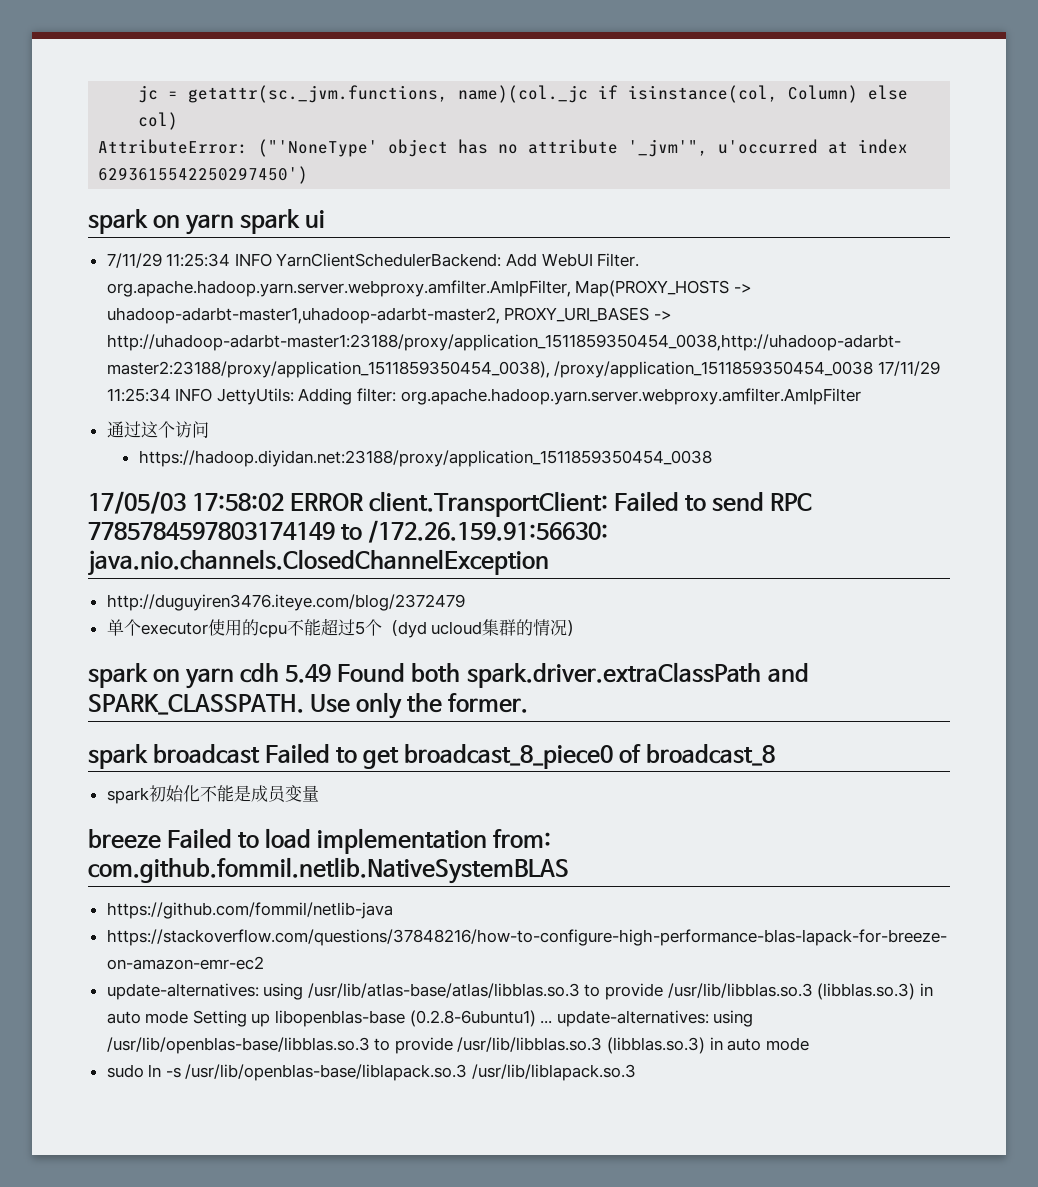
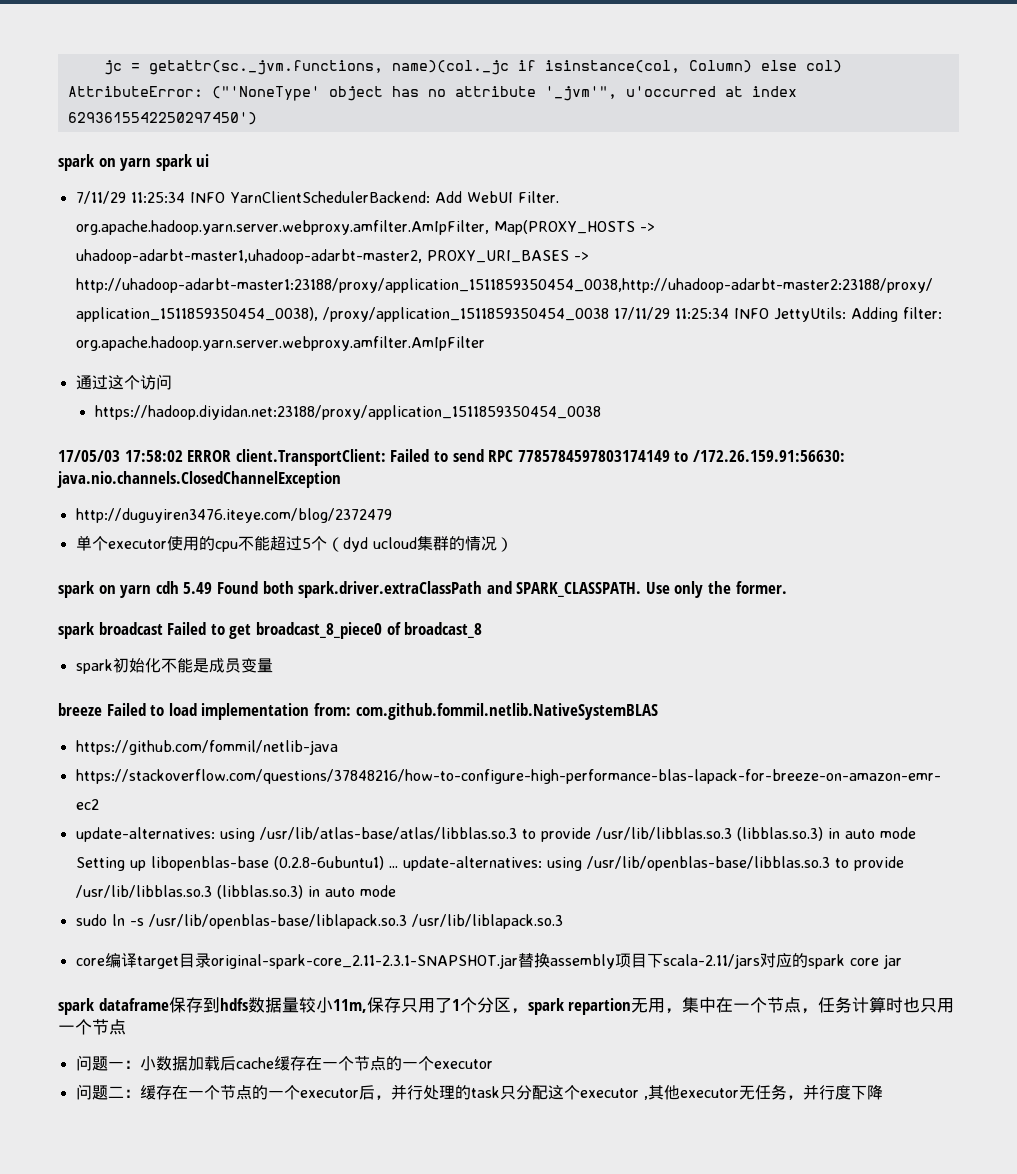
+ core编译target目录original-spark-core_2.11-2.3.1-SNAPSHOT.jar替换assembly项目下scala-2.11/jars对应的spark core jar
+ spark dataframe保存到hdfs数据量较小11m,保存只用了1个分区，spark repartion无用，集中在一个节点，任务计算时也只用一个节点
+ 问题一：小数据加载后cache缓存在一个节点的一个executor
+ 问题二：缓存在一个节点的一个executor后，并行处理的task只分配这个executor ,其他executor无任务，并行度下降

